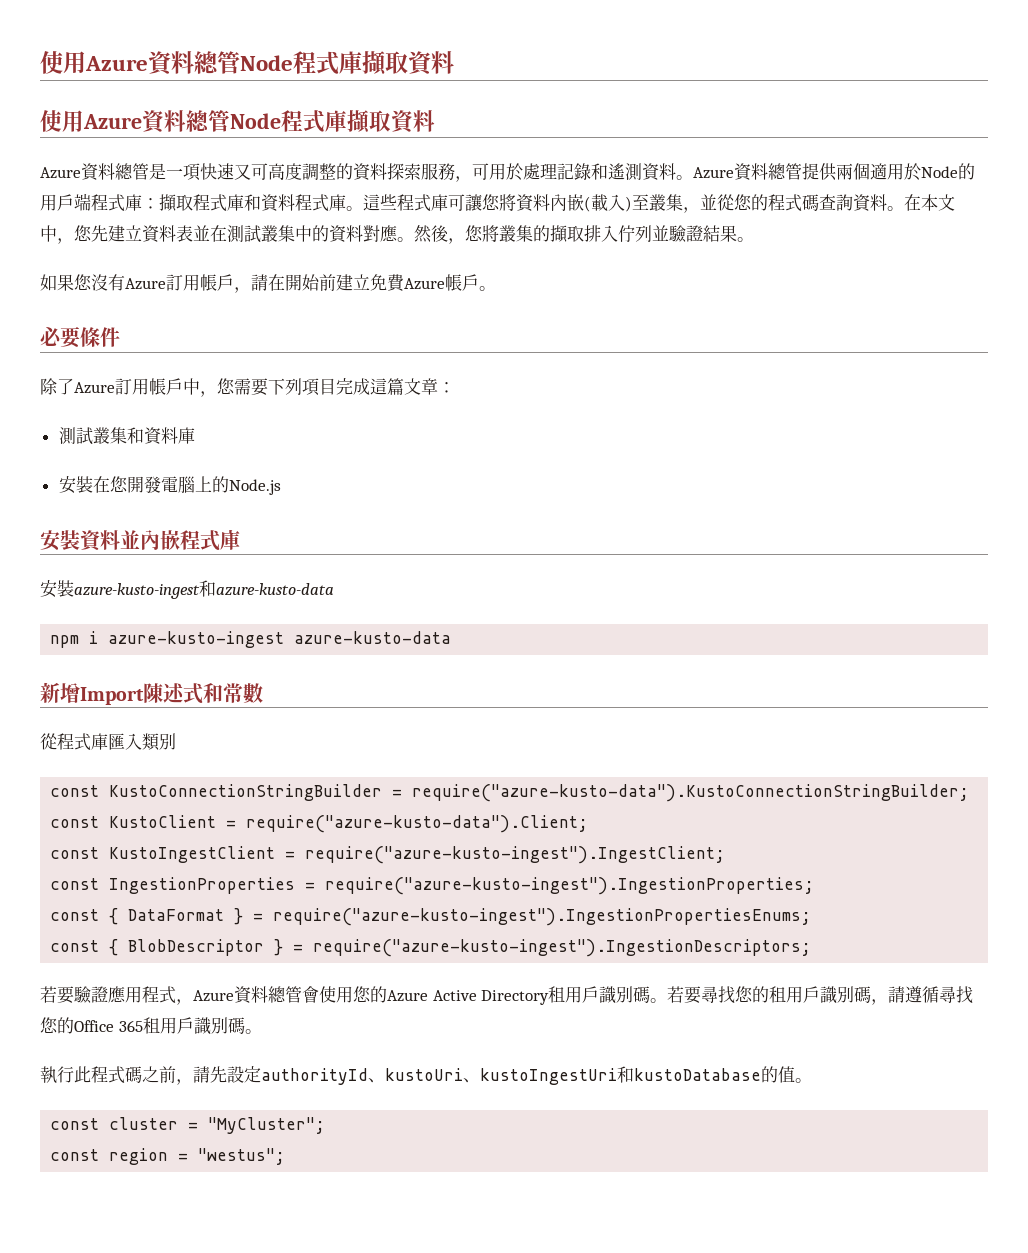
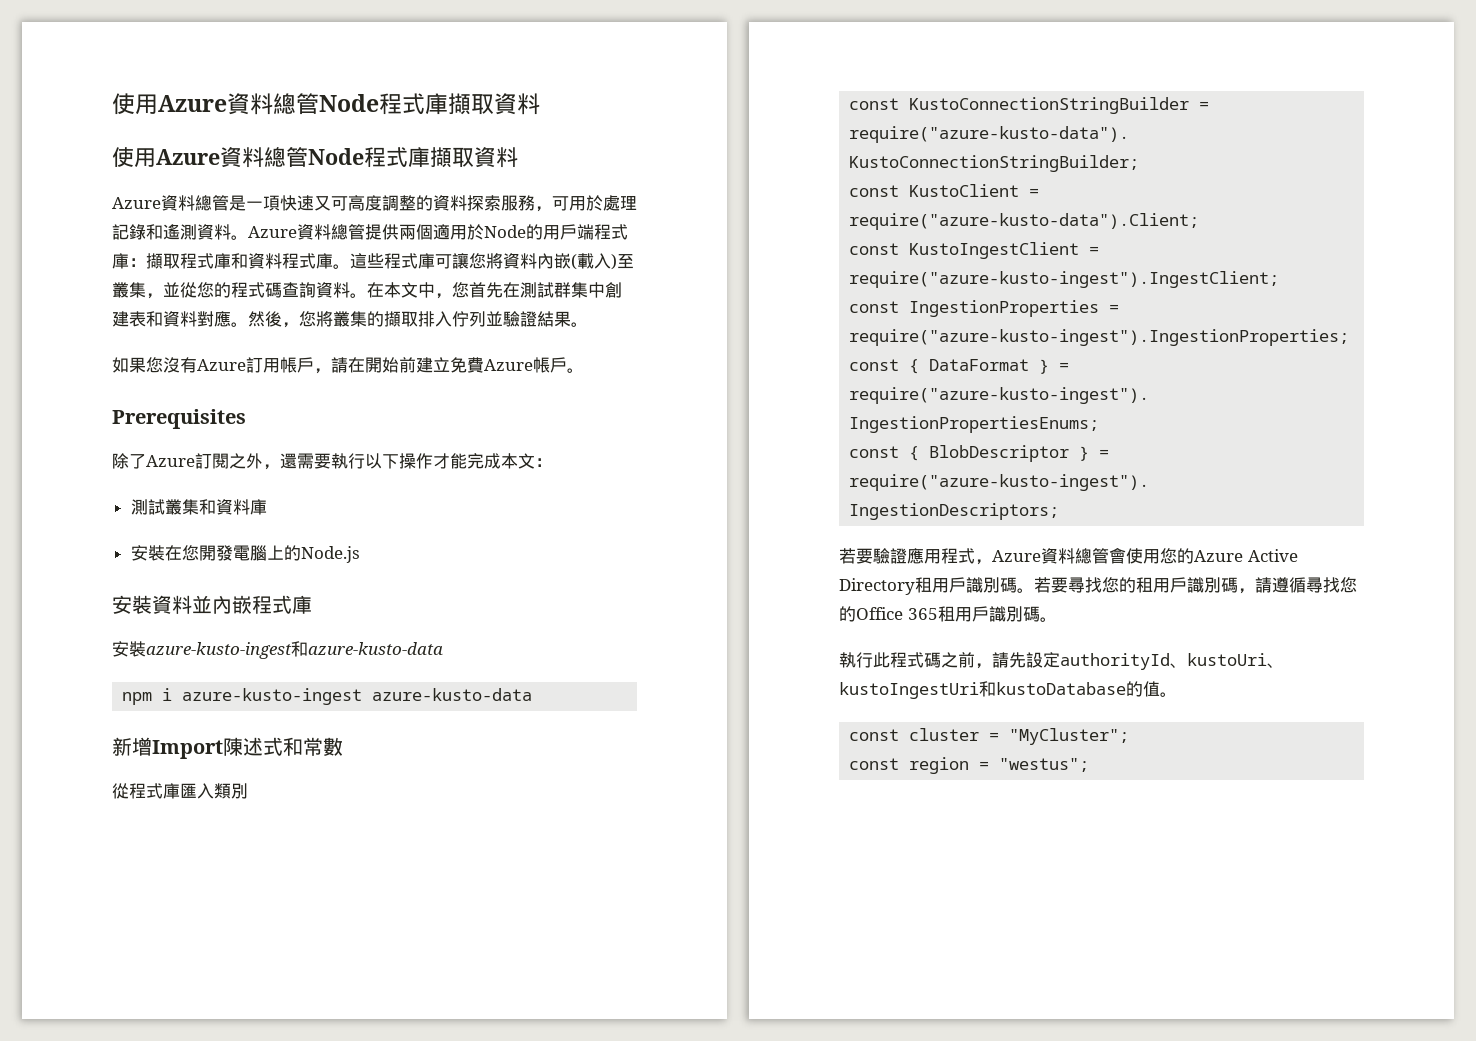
- 在本文中，您先建立資料表並在測試叢集中的資料對應。
+ 在本文中，您首先在測試群集中創建表和資料對應。
- 必要條件
+ Prerequisites
- 除了Azure訂用帳戶中，您需要下列項目完成這篇文章：
+ 除了Azure訂閱之外，還需要執行以下操作才能完成本文：

